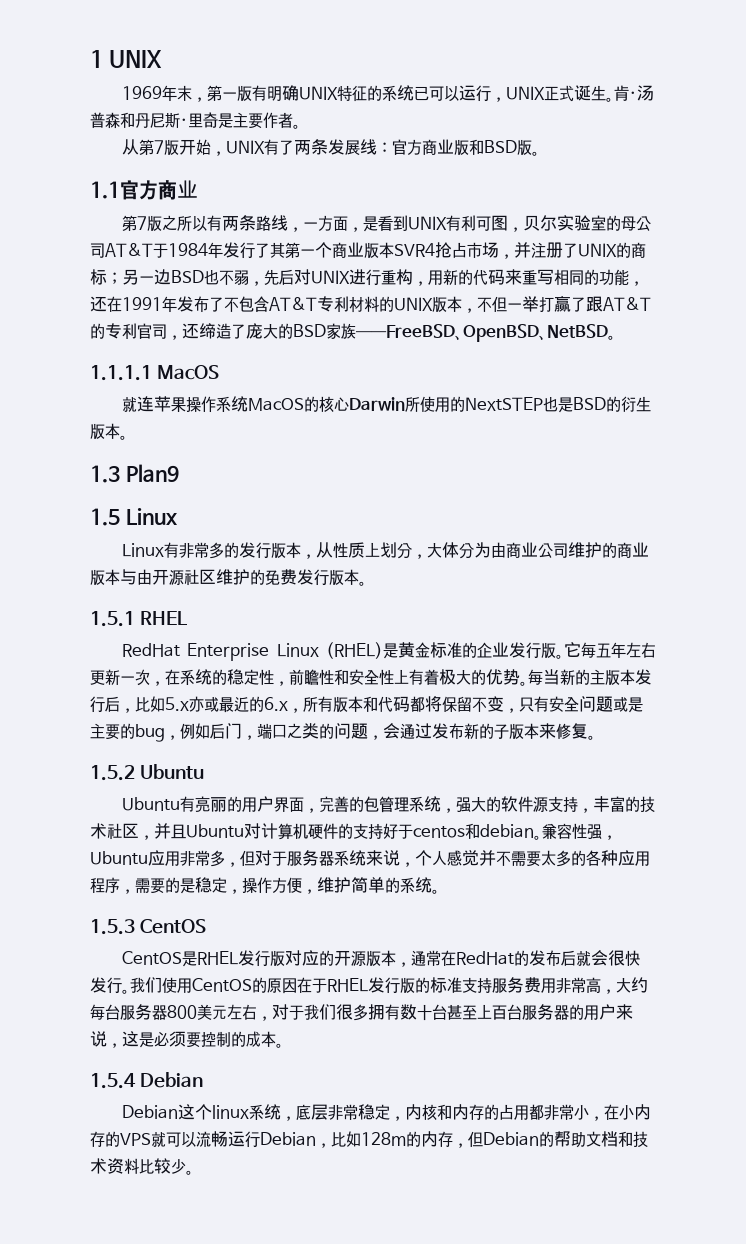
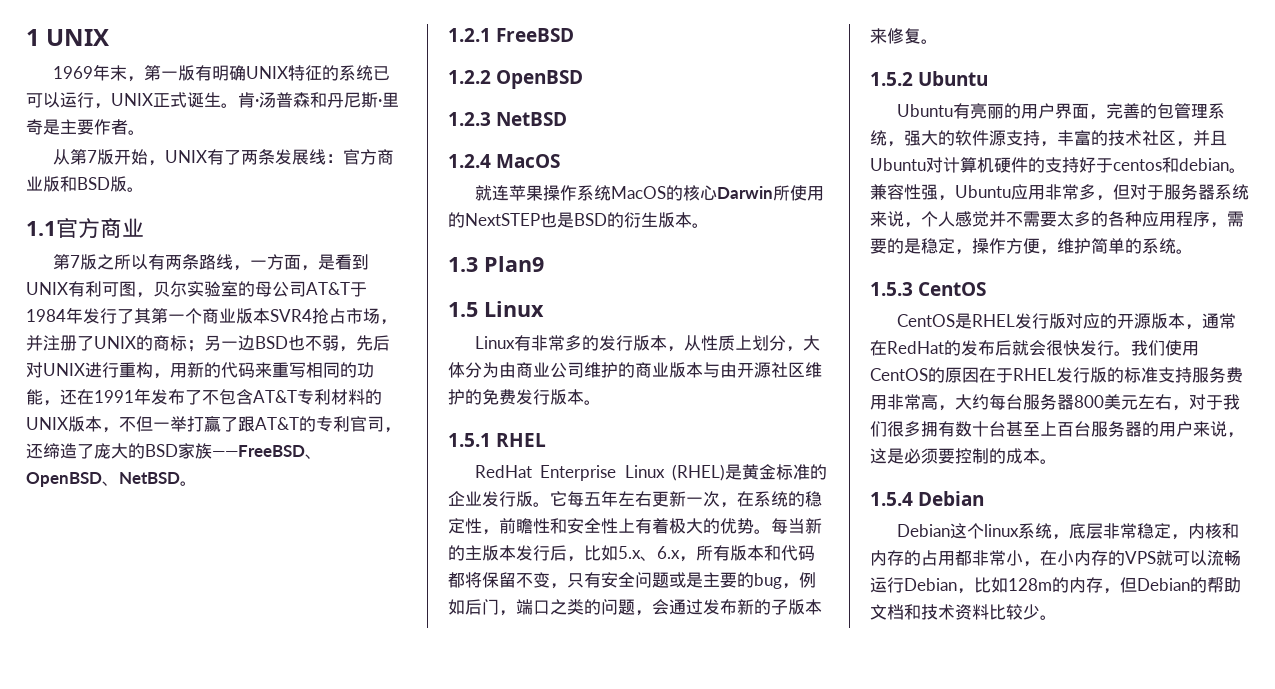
- 1.1.1.1 MacOS
+ 1.2.1 FreeBSD
+ 1.2.2 OpenBSD
+ 1.2.3 NetBSD
+ 1.2.4 MacOS
- 每当新的主版本发行后，比如5.x亦或最近的6.x，所有版本和代码都将保留不变，只有安全问题或是主要的bug，例如后门，端口之类的问题，会通过发布新的子版本来修复。
+ 每当新的主版本发行后，比如5.x、6.x，所有版本和代码都将保留不变，只有安全问题或是主要的bug，例如后门，端口之类的问题，会通过发布新的子版本来修复。

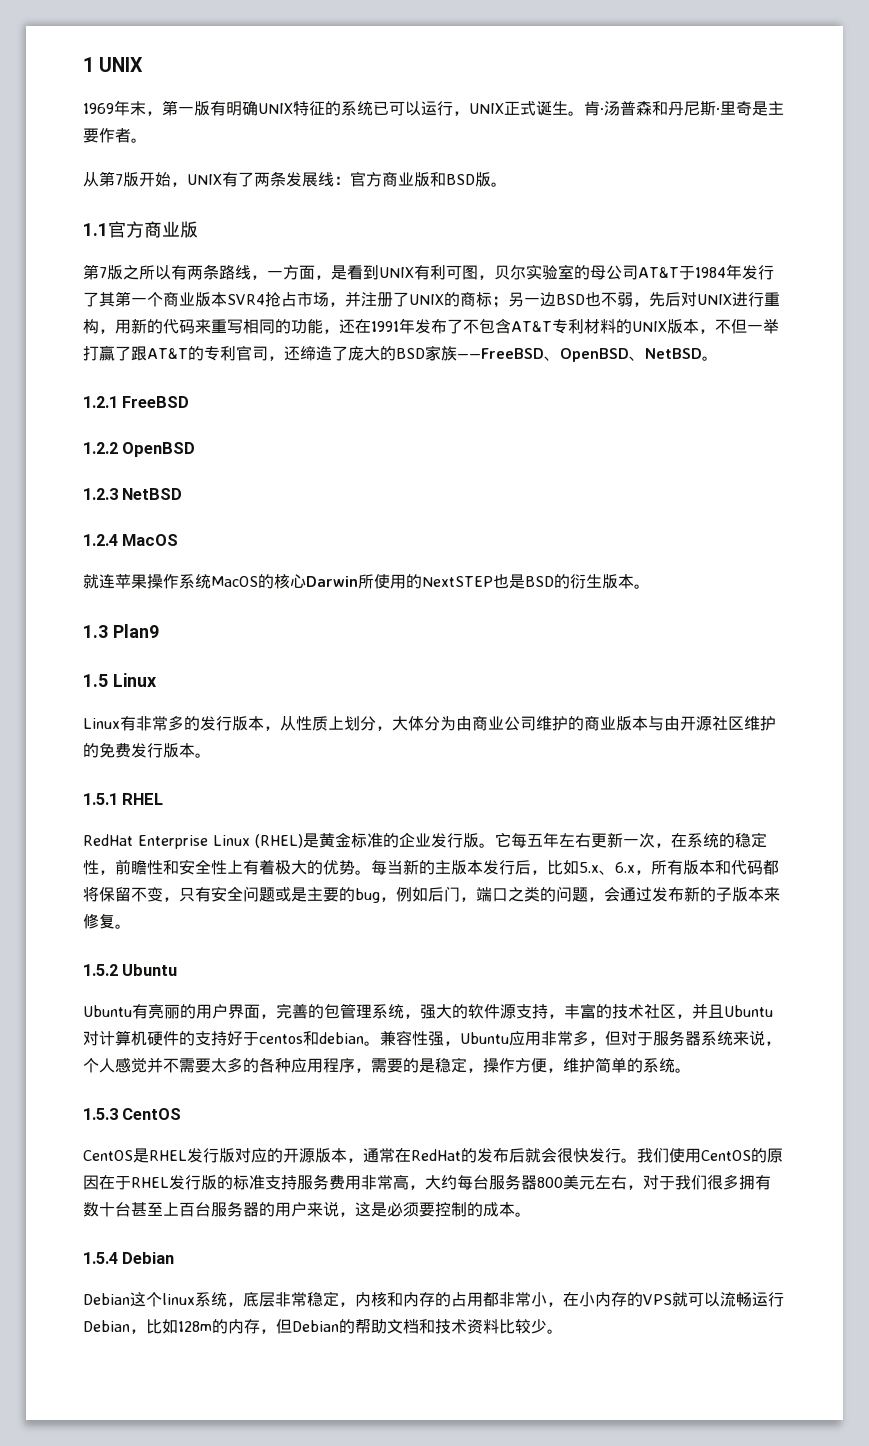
- 1.1官方商业
+ 1.1官方商业版

